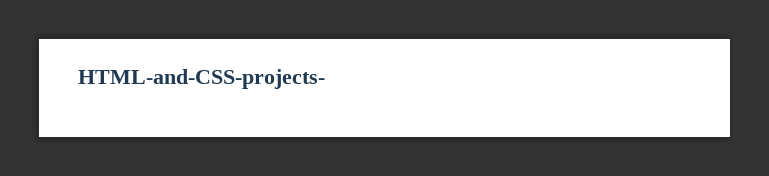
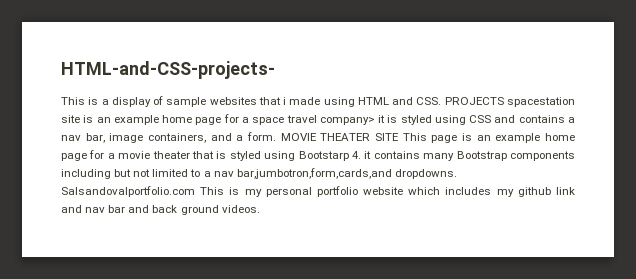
+ This is a display of sample websites that i made using HTML and CSS. PROJECTS spacestation site is an example home page for a space travel company> it is styled using CSS and contains a nav bar, image containers, and a form. MOVIE THEATER SITE This page is an example home page for a movie theater that is styled using Bootstarp 4. it contains many Bootstrap components including but not limited to a nav bar,jumbotron,form,cards,and dropdowns. Salsandovalportfolio.com This is my personal portfolio website which includes my github link and nav bar and back ground videos.

